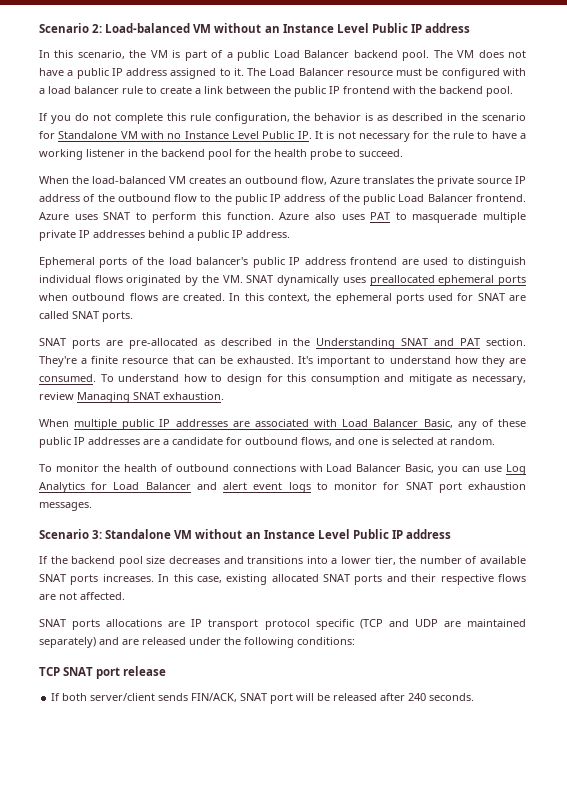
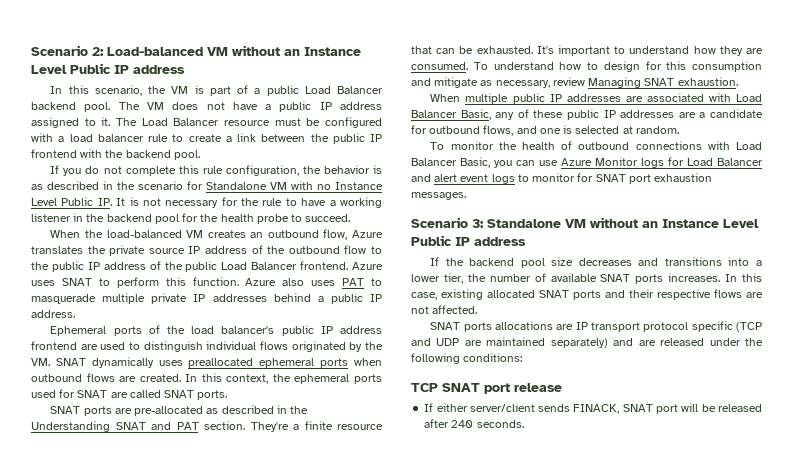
- To monitor the health of outbound connections with Load Balancer Basic, you can use Log Analytics for Load Balancer and alert event logs to monitor for SNAT port exhaustion messages.
+ To monitor the health of outbound connections with Load Balancer Basic, you can use Azure Monitor logs for Load Balancer and alert event logs to monitor for SNAT port exhaustion messages.
- If both server/client sends FIN/ACK, SNAT port will be released after 240 seconds.
+ If either server/client sends FINACK, SNAT port will be released after 240 seconds.

